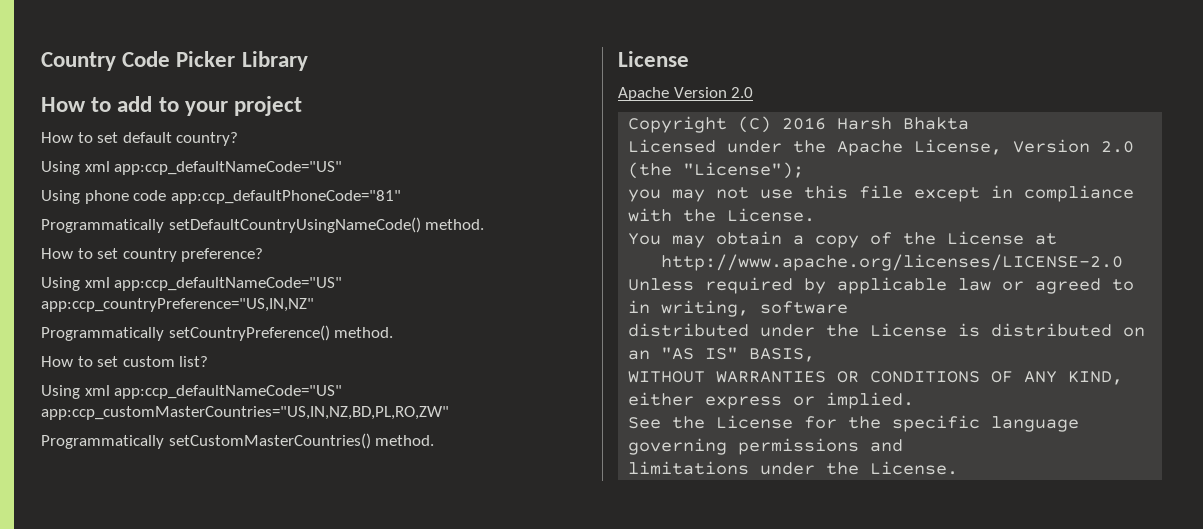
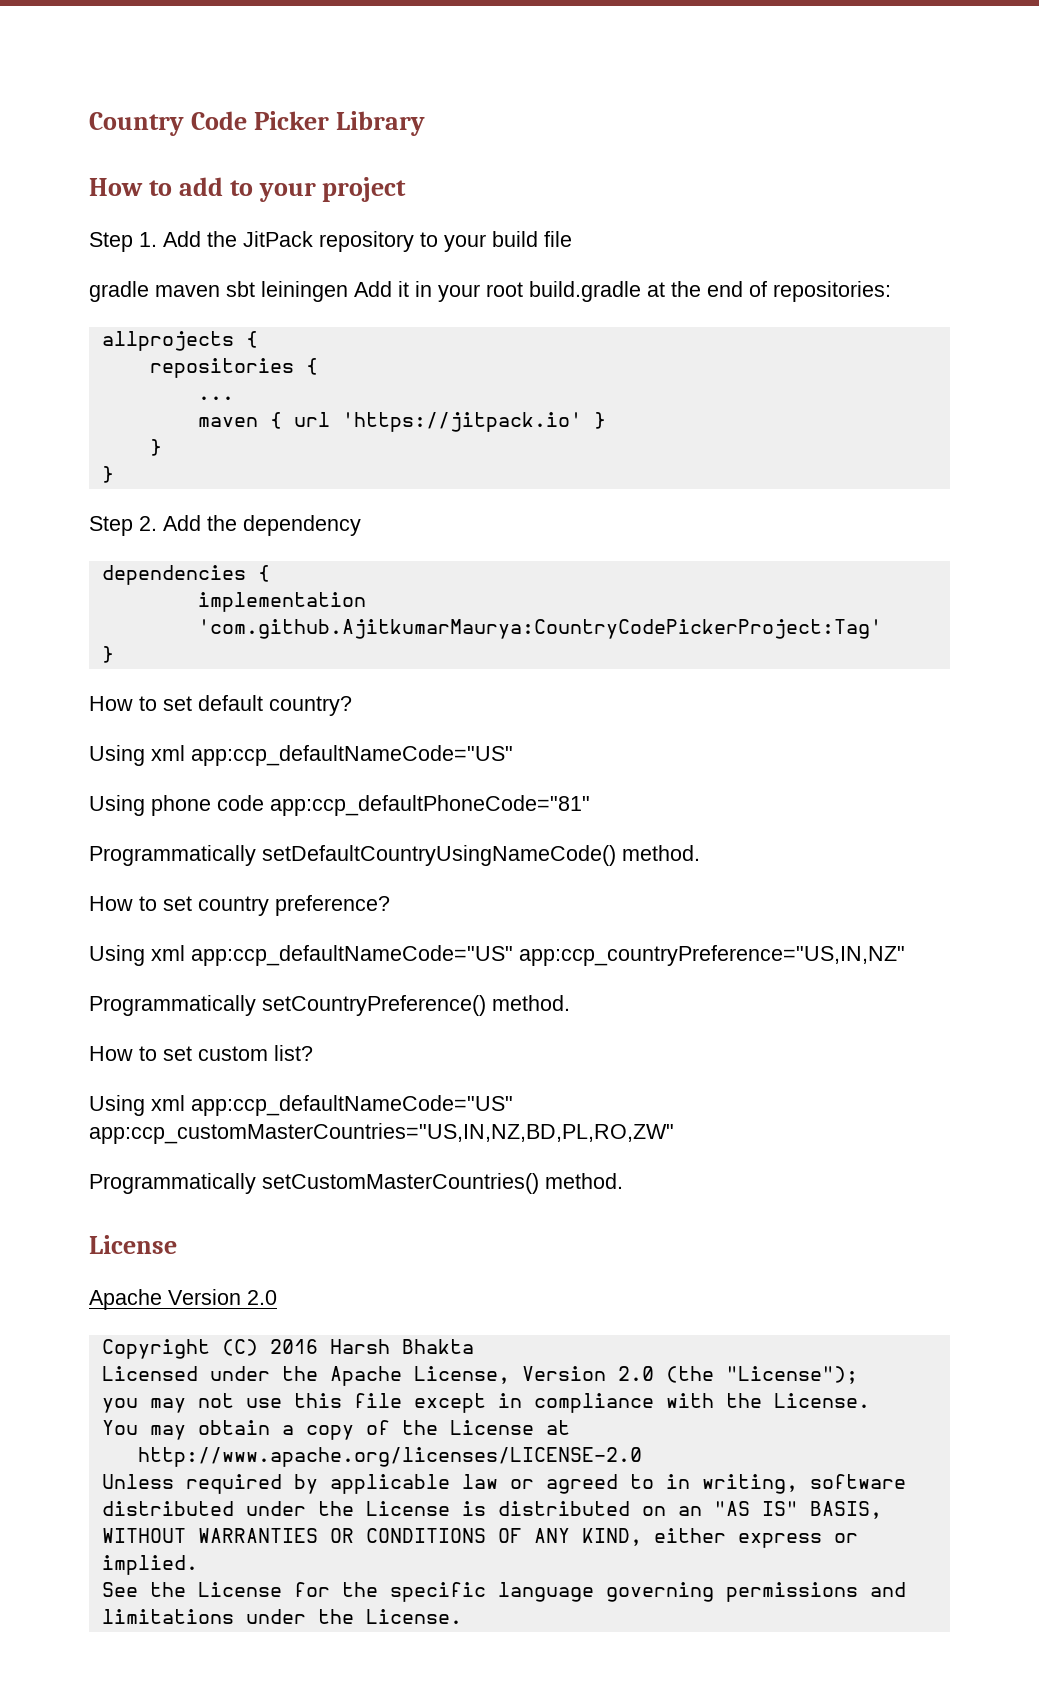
+ Step 1. Add the JitPack repository to your build file
+ gradle maven sbt leiningen Add it in your root build.gradle at the end of repositories:
+ allprojects {
+ repositories {
+ ...
+ maven { url 'https://jitpack.io' }
+ }
+ }
+ Step 2. Add the dependency
+ dependencies {
+ implementation 'com.github.AjitkumarMaurya:CountryCodePickerProject:Tag'
+ }

